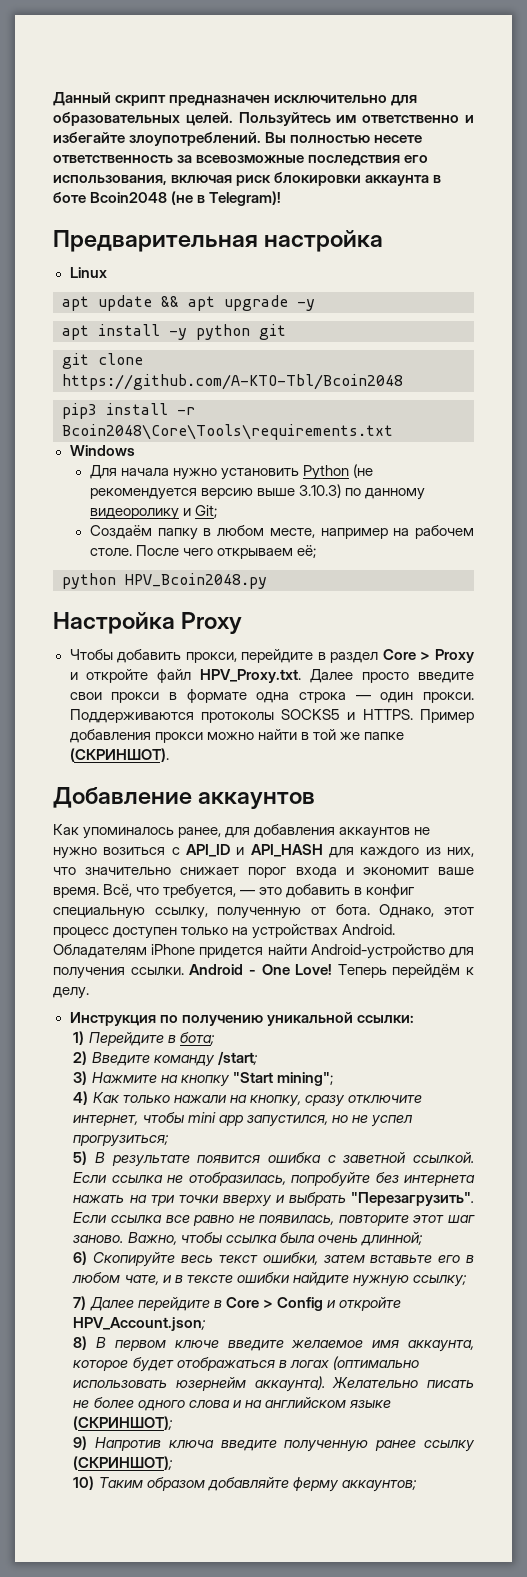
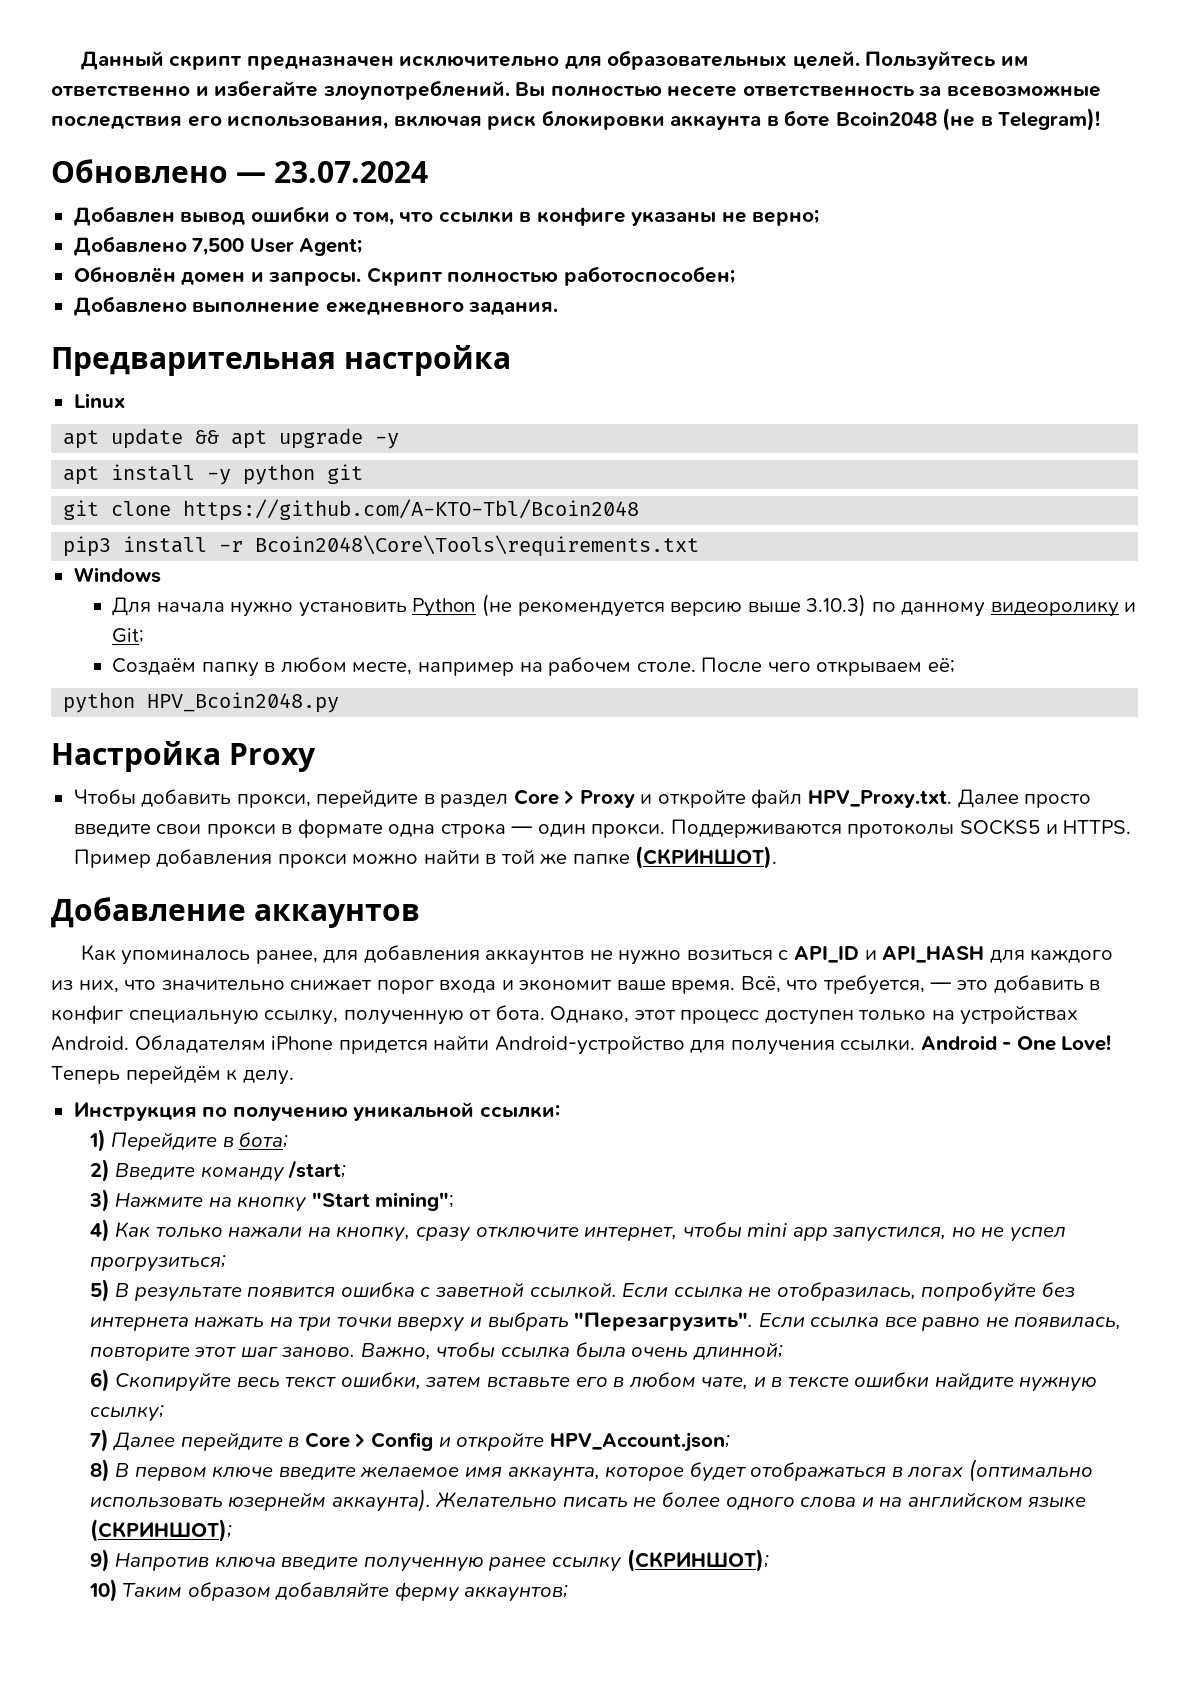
+ Обновлено — 23.07.2024
+ Добавлен вывод ошибки о том, что ссылки в конфиге указаны не верно;
+ Добавлено 7,500 User Agent;
+ Обновлён домен и запросы. Скрипт полностью работоспособен;
+ Добавлено выполнение ежедневного задания.

